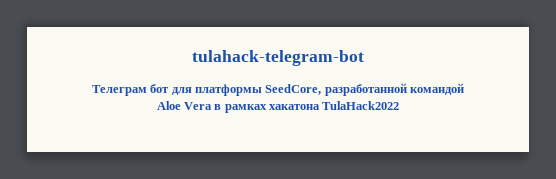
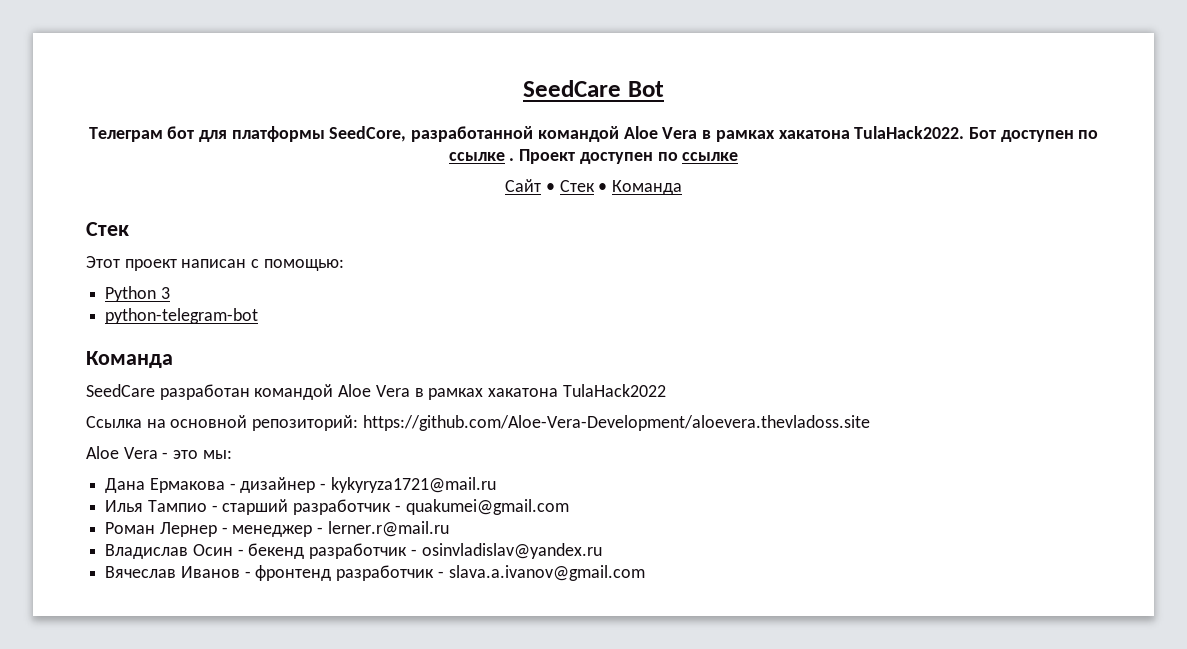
- tulahack-telegram-bot
+ SeedCare Bot
- Телеграм бот для платформы SeedCore, разработанной командой Aloe Vera в рамках хакатона TulaHack2022
+ Телеграм бот для платформы SeedCore, разработанной командой Aloe Vera в рамках хакатона TulaHack2022. Бот доступен по ссылке . Проект доступен по ссылке
+ Сайт • Стек • Команда
+ Стек
+ Этот проект написан с помощью:
+ Python 3
+ python-telegram-bot
+ Команда
+ SeedCare разработан командой Aloe Vera в рамках хакатона TulaHack2022
+ Ссылка на основной репозиторий: https://github.com/Aloe-Vera-Development/aloevera.thevladoss.site
+ Aloe Vera - это мы:
+ Дана Ермакова - дизайнер - kykyryza1721@mail.ru
+ Илья Тампио - старший разработчик - quakumei@gmail.com
+ Роман Лернер - менеджер - lerner.r@mail.ru
+ Владислав Осин - бекенд разработчик - osinvladislav@yandex.ru
+ Вячеслав Иванов - фронтенд разработчик - slava.a.ivanov@gmail.com

